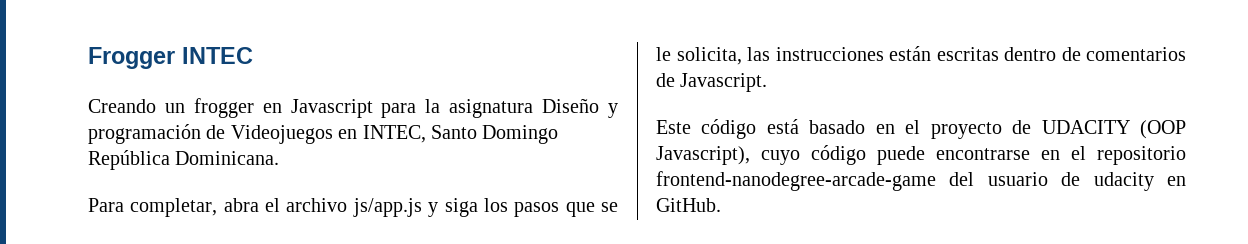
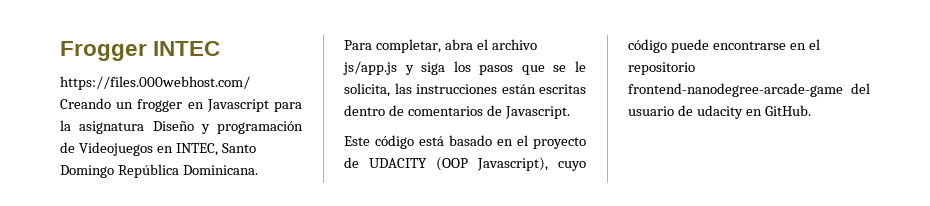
- Creando un frogger en Javascript para la asignatura Diseño y programación de Videojuegos en INTEC, Santo Domingo República Dominicana.
+ https://files.000webhost.com/ Creando un frogger en Javascript para la asignatura Diseño y programación de Videojuegos en INTEC, Santo Domingo República Dominicana.

